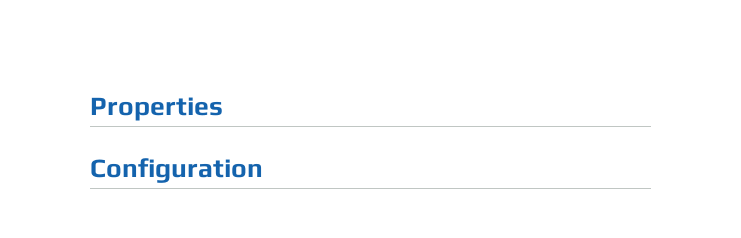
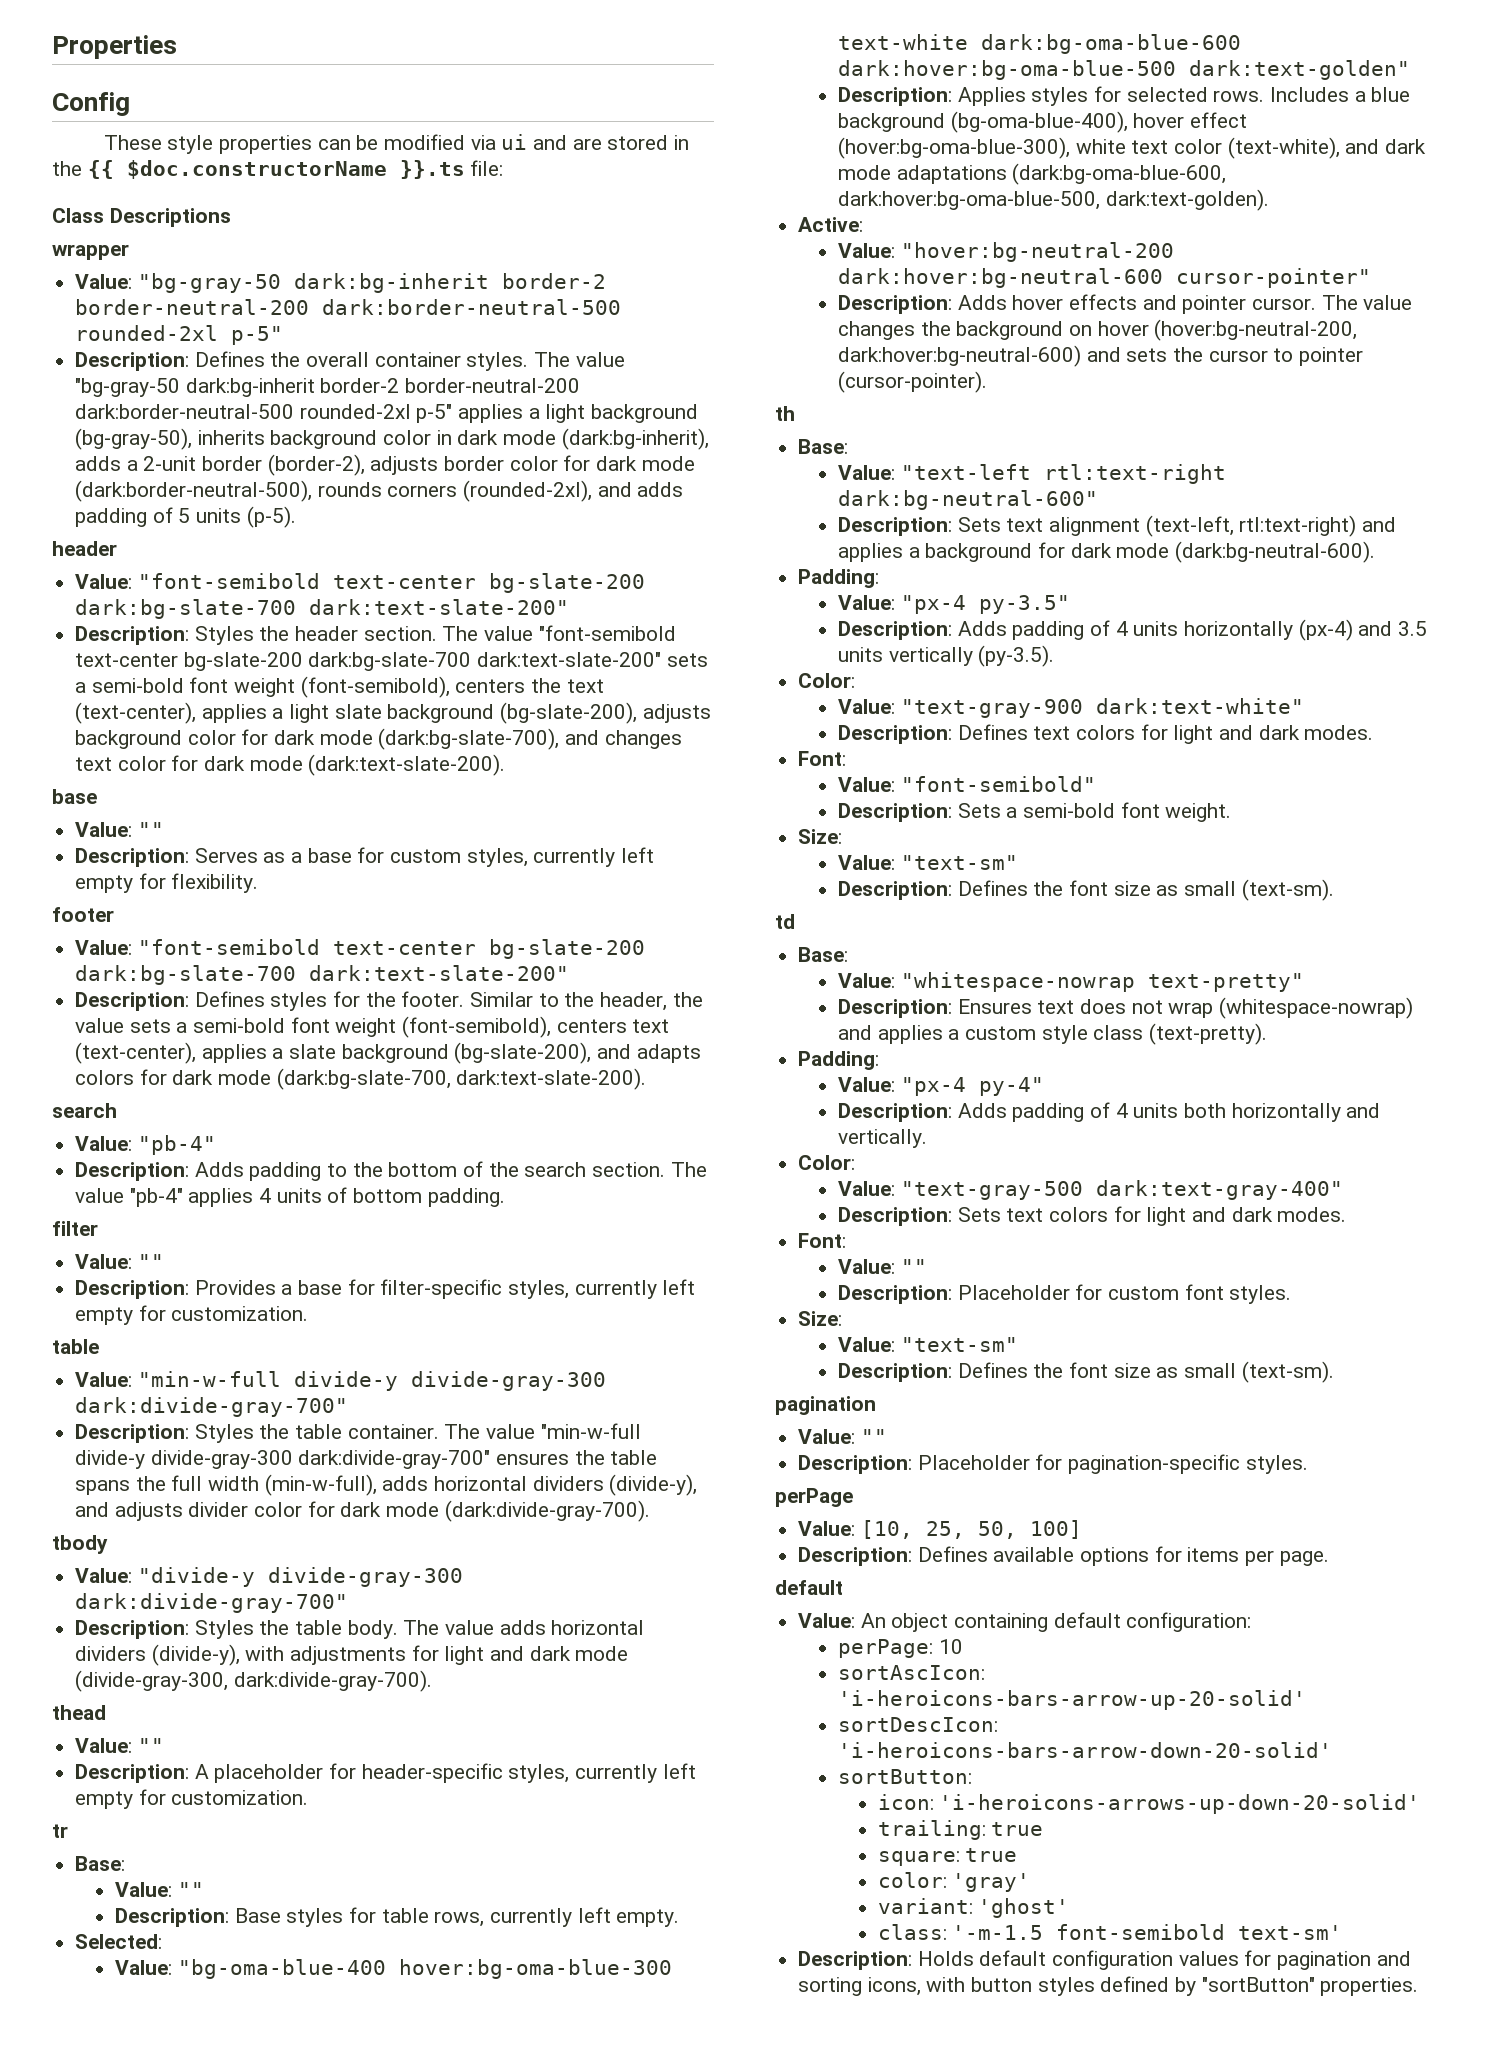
- Configuration
+ Config
+ These style properties can be modified via ui and are stored in the {{ $doc.constructorName }}.ts file:
+ Class Descriptions
+ wrapper
+ Value: "bg-gray-50 dark:bg-inherit border-2 border-neutral-200 dark:border-neutral-500 rounded-2xl p-5"
+ Description: Defines the overall container styles. The value "bg-gray-50 dark:bg-inherit border-2 border-neutral-200 dark:border-neutral-500 rounded-2xl p-5" applies a light background (bg-gray-50), inherits background color in dark mode (dark:bg-inherit), adds a 2-unit border (border-2), adjusts border color for dark mode (dark:border-neutral-500), rounds corners (rounded-2xl), and adds padding of 5 units (p-5).
+ header
+ Value: "font-semibold text-center bg-slate-200 dark:bg-slate-700 dark:text-slate-200"
+ Description: Styles the header section. The value "font-semibold text-center bg-slate-200 dark:bg-slate-700 dark:text-slate-200" sets a semi-bold font weight (font-semibold), centers the text (text-center), applies a light slate background (bg-slate-200), adjusts background color for dark mode (dark:bg-slate-700), and changes text color for dark mode (dark:text-slate-200).
+ base
+ Value: ""
+ Description: Serves as a base for custom styles, currently left empty for flexibility.
+ footer
+ Value: "font-semibold text-center bg-slate-200 dark:bg-slate-700 dark:text-slate-200"
+ Description: Defines styles for the footer. Similar to the header, the value sets a semi-bold font weight (font-semibold), centers text (text-center), applies a slate background (bg-slate-200), and adapts colors for dark mode (dark:bg-slate-700, dark:text-slate-200).
+ search
+ Value: "pb-4"
+ Description: Adds padding to the bottom of the search section. The value "pb-4" applies 4 units of bottom padding.
+ filter
+ Value: ""
+ Description: Provides a base for filter-specific styles, currently left empty for customization.
+ table
+ Value: "min-w-full divide-y divide-gray-300 dark:divide-gray-700"
+ Description: Styles the table container. The value "min-w-full divide-y divide-gray-300 dark:divide-gray-700" ensures the table spans the full width (min-w-full), adds horizontal dividers (divide-y), and adjusts divider color for dark mode (dark:divide-gray-700).
+ tbody
+ Value: "divide-y divide-gray-300 dark:divide-gray-700"
+ Description: Styles the table body. The value adds horizontal dividers (divide-y), with adjustments for light and dark mode (divide-gray-300, dark:divide-gray-700).
+ thead
+ Value: ""
+ Description: A placeholder for header-specific styles, currently left empty for customization.
+ tr
+ Base:
+ Value: ""
+ Description: Base styles for table rows, currently left empty.
+ Selected:
+ Value: "bg-oma-blue-400 hover:bg-oma-blue-300 text-white dark:bg-oma-blue-600 dark:hover:bg-oma-blue-500 dark:text-golden"
+ Description: Applies styles for selected rows. Includes a blue background (bg-oma-blue-400), hover effect (hover:bg-oma-blue-300), white text color (text-white), and dark mode adaptations (dark:bg-oma-blue-600, dark:hover:bg-oma-blue-500, dark:text-golden).
+ Active:
+ Value: "hover:bg-neutral-200 dark:hover:bg-neutral-600 cursor-pointer"
+ Description: Adds hover effects and pointer cursor. The value changes the background on hover (hover:bg-neutral-200, dark:hover:bg-neutral-600) and sets the cursor to pointer (cursor-pointer).
+ th
+ Base:
+ Value: "text-left rtl:text-right dark:bg-neutral-600"
+ Description: Sets text alignment (text-left, rtl:text-right) and applies a background for dark mode (dark:bg-neutral-600).
+ Padding:
+ Value: "px-4 py-3.5"
+ Description: Adds padding of 4 units horizontally (px-4) and 3.5 units vertically (py-3.5).
+ Color:
+ Value: "text-gray-900 dark:text-white"
+ Description: Defines text colors for light and dark modes.
+ Font:
+ Value: "font-semibold"
+ Description: Sets a semi-bold font weight.
+ Size:
+ Value: "text-sm"
+ Description: Defines the font size as small (text-sm).
+ td
+ Base:
+ Value: "whitespace-nowrap text-pretty"
+ Description: Ensures text does not wrap (whitespace-nowrap) and applies a custom style class (text-pretty).
+ Padding:
+ Value: "px-4 py-4"
+ Description: Adds padding of 4 units both horizontally and vertically.
+ Color:
+ Value: "text-gray-500 dark:text-gray-400"
+ Description: Sets text colors for light and dark modes.
+ Font:
+ Value: ""
+ Description: Placeholder for custom font styles.
+ Size:
+ Value: "text-sm"
+ Description: Defines the font size as small (text-sm).
+ pagination
+ Value: ""
+ Description: Placeholder for pagination-specific styles.
+ perPage
+ Value: [10, 25, 50, 100]
+ Description: Defines available options for items per page.
+ default
+ Value: An object containing default configuration:
+ perPage: 10
+ sortAscIcon: 'i-heroicons-bars-arrow-up-20-solid'
+ sortDescIcon: 'i-heroicons-bars-arrow-down-20-solid'
+ sortButton:
+ icon: 'i-heroicons-arrows-up-down-20-solid'
+ trailing: true
+ square: true
+ color: 'gray'
+ variant: 'ghost'
+ class: '-m-1.5 font-semibold text-sm'
+ Description: Holds default configuration values for pagination and sorting icons, with button styles defined by "sortButton" properties.

